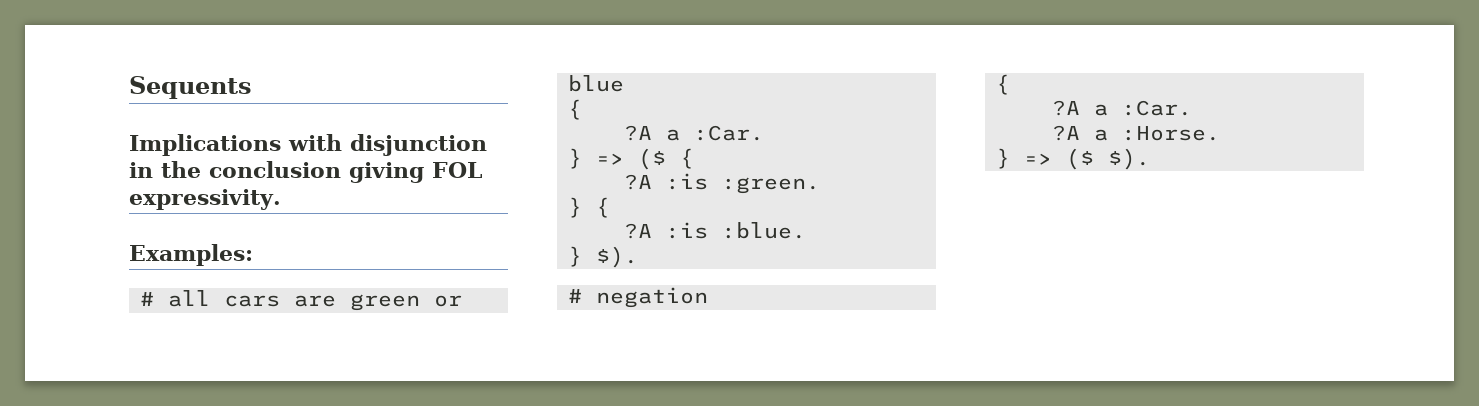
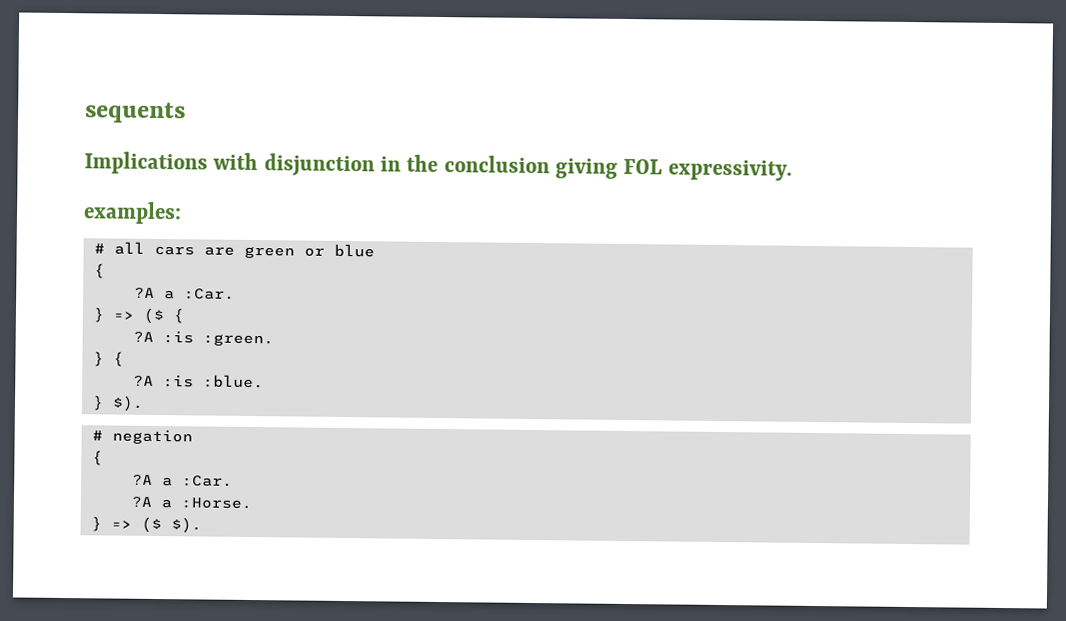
- Sequents
+ sequents
- Examples:
+ examples:

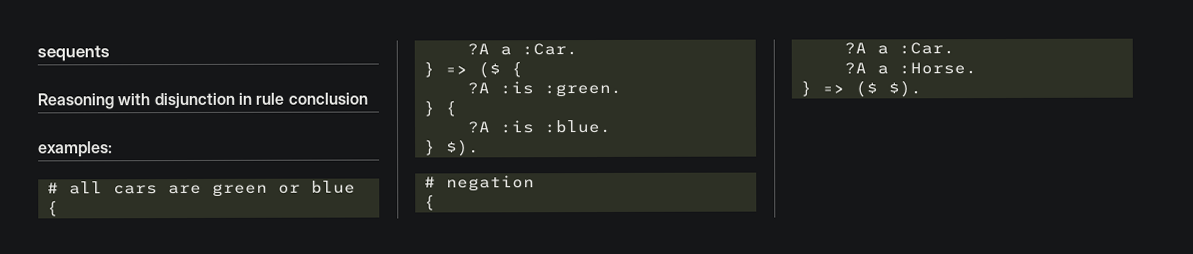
- Implications with disjunction in the conclusion giving FOL expressivity.
+ Reasoning with disjunction in rule conclusion

